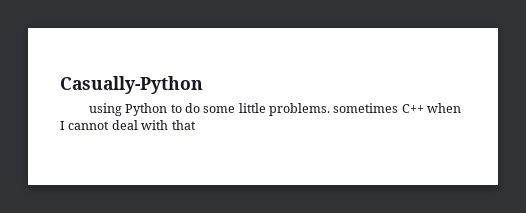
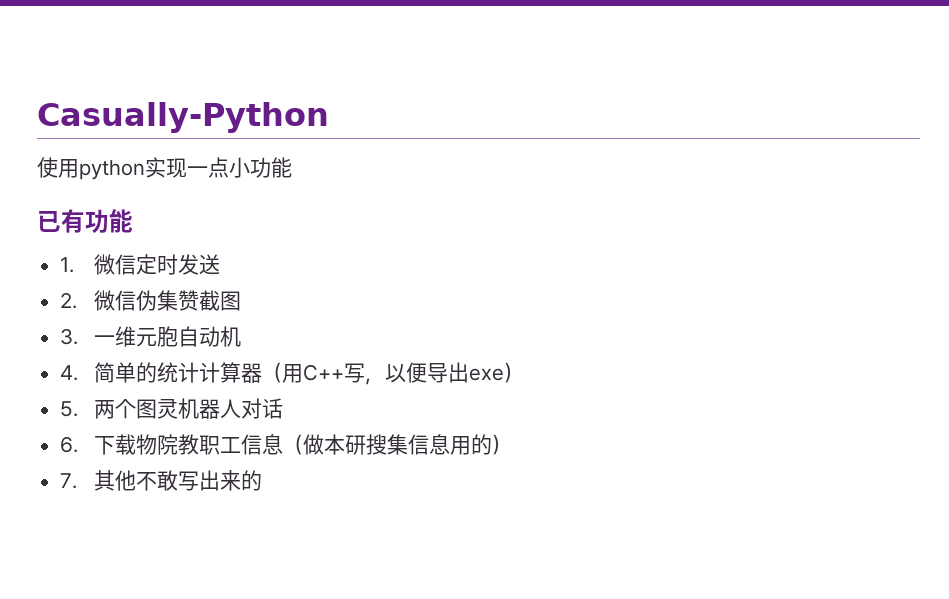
- using Python to do some little problems. sometimes C++ when I cannot deal with that
+ 使用python实现一点小功能
+ 已有功能
+ 1.微信定时发送
+ 2.微信伪集赞截图
+ 3.一维元胞自动机
+ 4.简单的统计计算器（用C++写，以便导出exe）
+ 5.两个图灵机器人对话
+ 6.下载物院教职工信息（做本研搜集信息用的）
+ 7.其他不敢写出来的

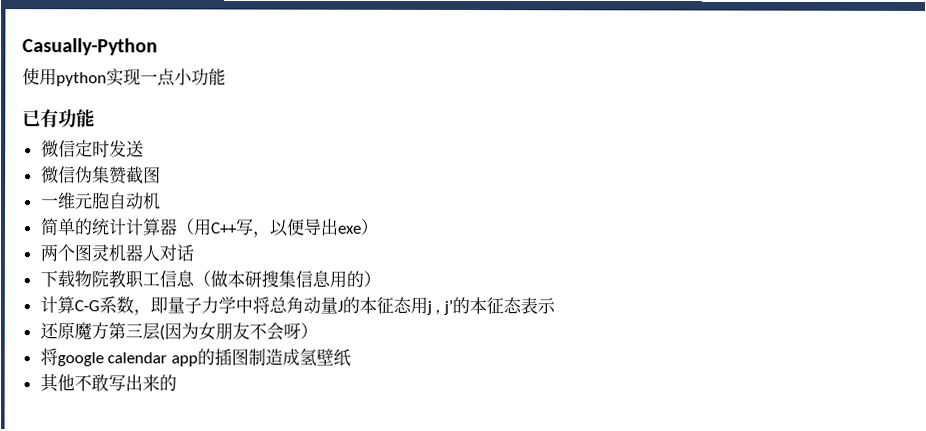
- 1.微信定时发送
+ 微信定时发送
- 2.微信伪集赞截图
+ 微信伪集赞截图
- 3.一维元胞自动机
+ 一维元胞自动机
- 4.简单的统计计算器（用C++写，以便导出exe）
+ 简单的统计计算器（用C++写，以便导出exe）
- 5.两个图灵机器人对话
+ 两个图灵机器人对话
- 6.下载物院教职工信息（做本研搜集信息用的）
+ 下载物院教职工信息（做本研搜集信息用的）
- 7.其他不敢写出来的
+ 计算C-G系数，即量子力学中将总角动量J的本征态用j , j’的本征态表示
+ 还原魔方第三层(因为女朋友不会呀）
+ 将google calendar app的插图制造成氢壁纸
+ 其他不敢写出来的

